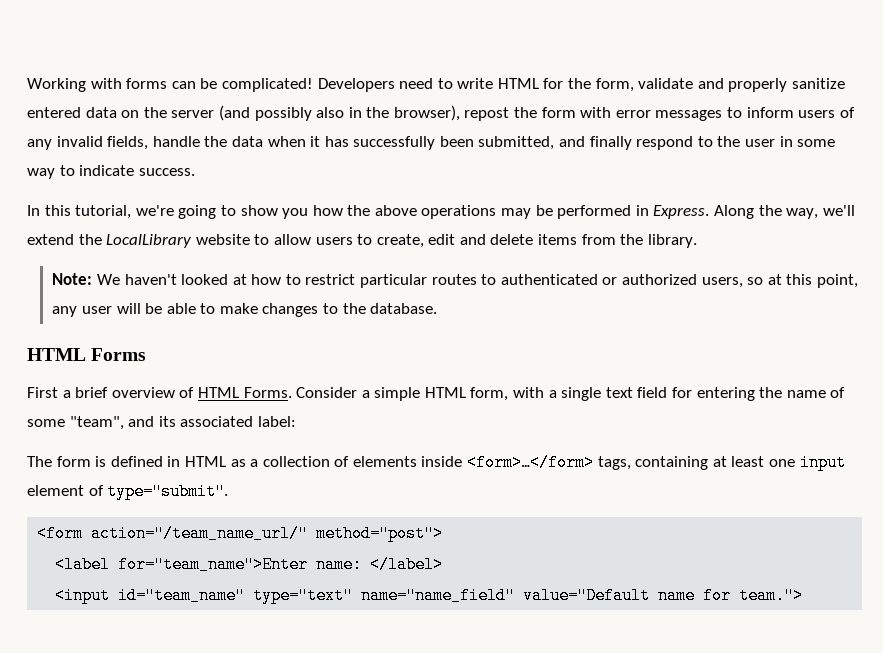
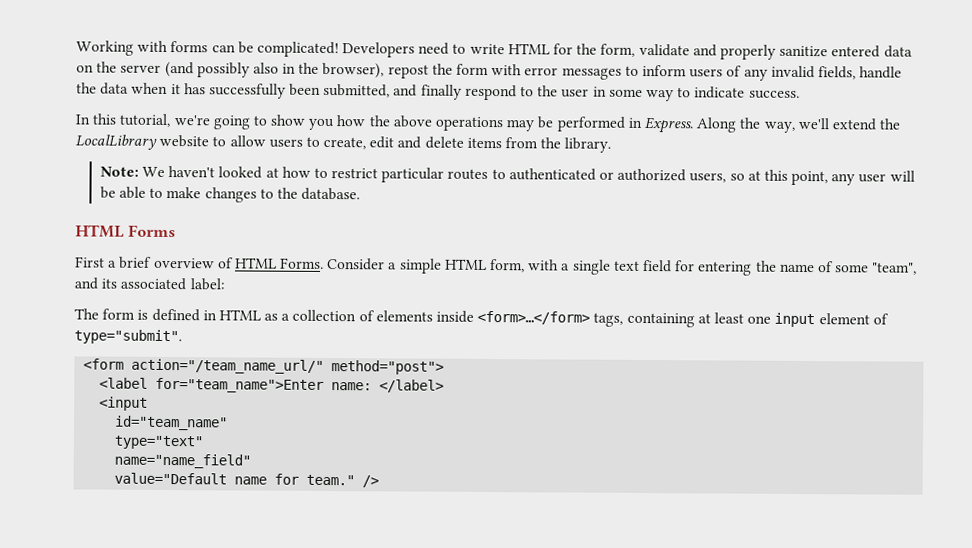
- <input id="team_name" type="text" name="name_field" value="Default name for team.">
+ <input
+ id="team_name"
+ type="text"
+ name="name_field"
+ value="Default name for team." />

